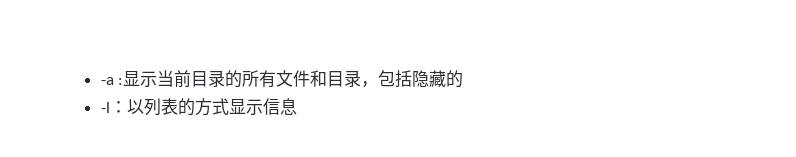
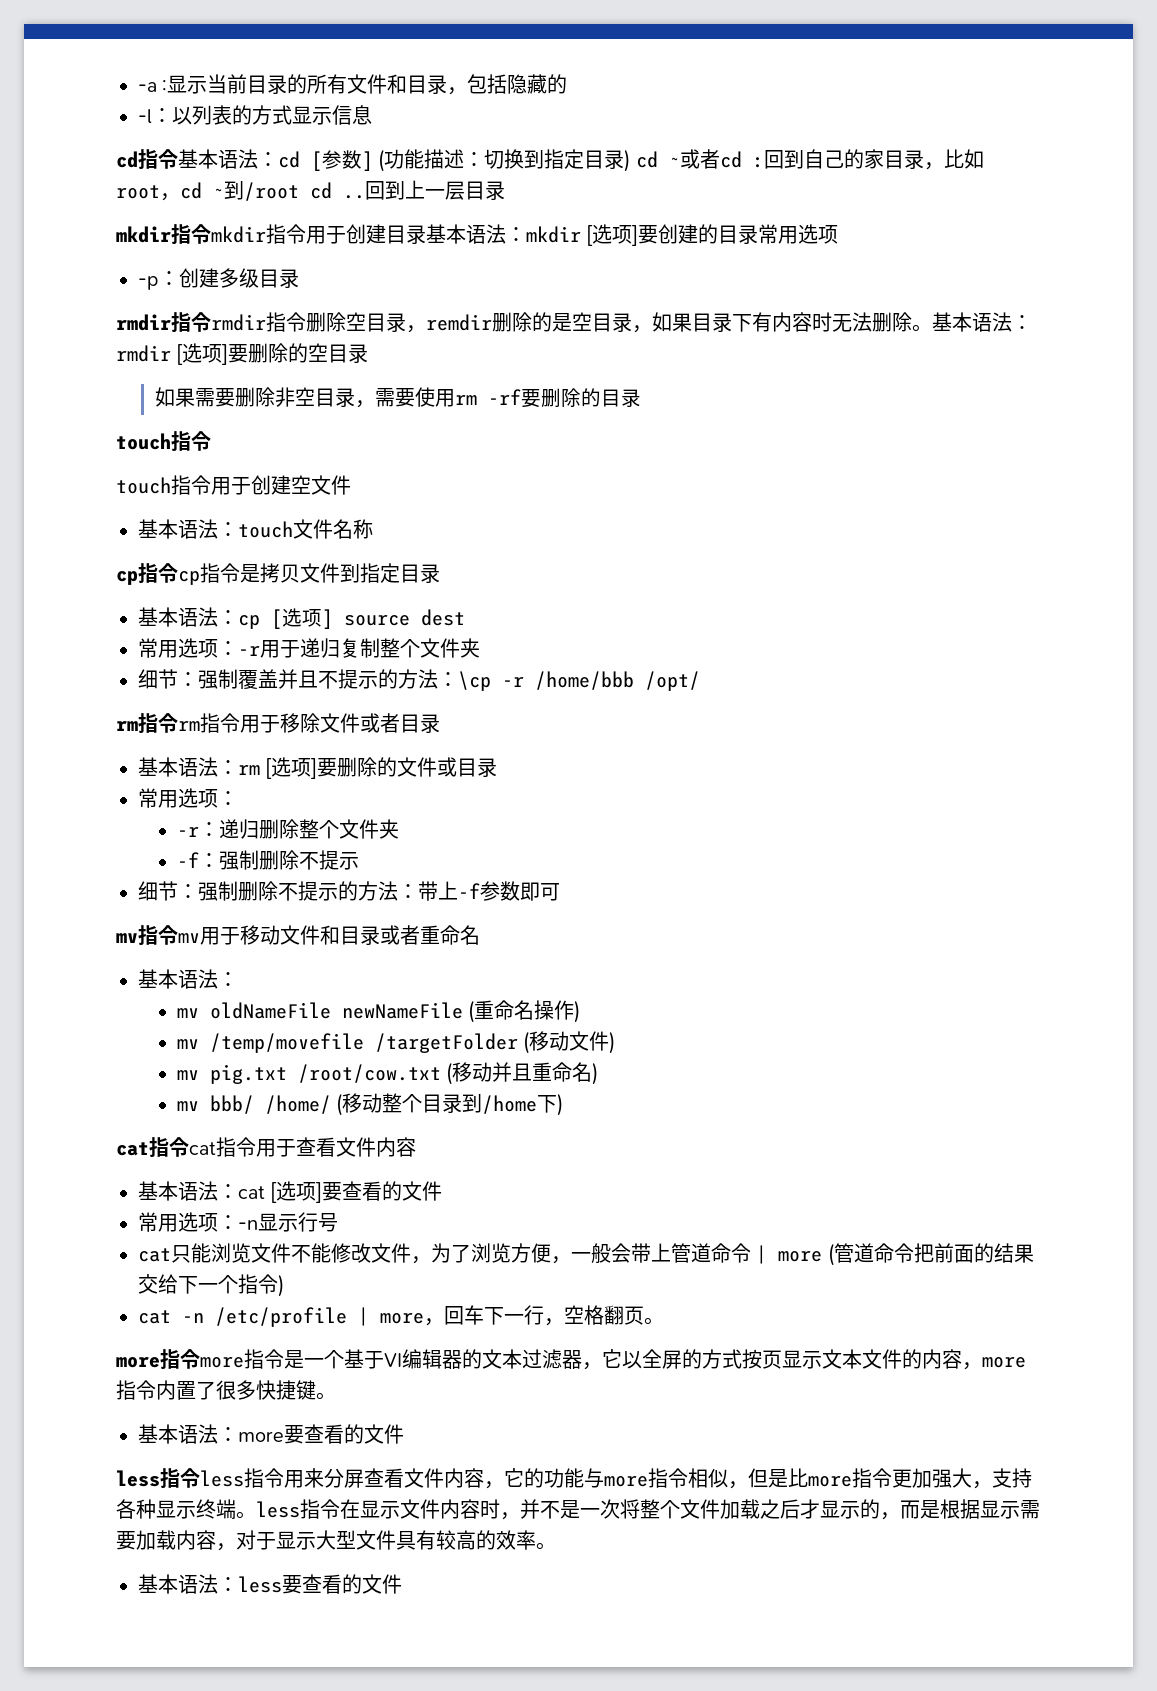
+ cd指令基本语法：cd [参数] (功能描述：切换到指定目录) cd ~或者cd :回到自己的家目录，比如root，cd ~到/root cd ..回到上一层目录
+ mkdir指令mkdir指令用于创建目录基本语法：mkdir [选项]要创建的目录常用选项
+ -p：创建多级目录
+ rmdir指令rmdir指令删除空目录，remdir删除的是空目录，如果目录下有内容时无法删除。基本语法：rmdir [选项]要删除的空目录
+ 如果需要删除非空目录，需要使用rm -rf要删除的目录
+ touch指令
+ touch指令用于创建空文件
+ 基本语法：touch文件名称
+ cp指令cp指令是拷贝文件到指定目录
+ 基本语法：cp [选项] source dest
+ 常用选项：-r用于递归复制整个文件夹
+ 细节：强制覆盖并且不提示的方法：\cp -r /home/bbb /opt/
+ rm指令rm指令用于移除文件或者目录
+ 基本语法：rm [选项]要删除的文件或目录
+ 常用选项：
+ -r：递归删除整个文件夹
+ -f：强制删除不提示
+ 细节：强制删除不提示的方法：带上-f参数即可
+ mv指令mv用于移动文件和目录或者重命名
+ 基本语法：
+ mv oldNameFile newNameFile (重命名操作)
+ mv /temp/movefile /targetFolder (移动文件)
+ mv pig.txt /root/cow.txt (移动并且重命名)
+ mv bbb/ /home/ (移动整个目录到/home下)
+ cat指令cat指令用于查看文件内容
+ 基本语法：cat [选项]要查看的文件
+ 常用选项：-n显示行号
+ cat只能浏览文件不能修改文件，为了浏览方便，一般会带上管道命令 | more (管道命令把前面的结果交给下一个指令)
+ cat -n /etc/profile | more，回车下一行，空格翻页。
+ more指令more指令是一个基于VI编辑器的文本过滤器，它以全屏的方式按页显示文本文件的内容，more指令内置了很多快捷键。
+ 基本语法：more要查看的文件
+ less指令less指令用来分屏查看文件内容，它的功能与more指令相似，但是比more指令更加强大，支持各种显示终端。less指令在显示文件内容时，并不是一次将整个文件加载之后才显示的，而是根据显示需要加载内容，对于显示大型文件具有较高的效率。
+ 基本语法：less要查看的文件

